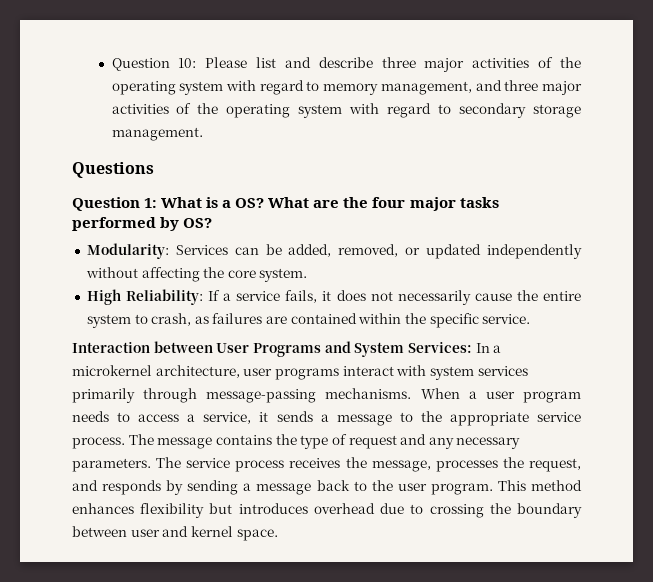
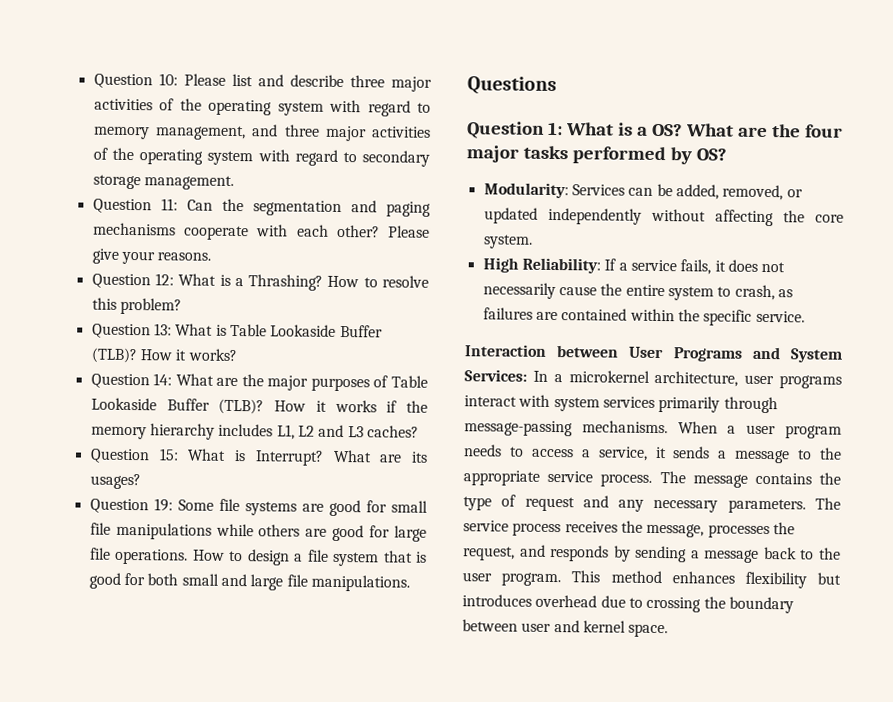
+ Question 11: Can the segmentation and paging mechanisms cooperate with each other? Please give your reasons.
+ Question 12: What is a Thrashing? How to resolve this problem?
+ Question 13: What is Table Lookaside Buffer (TLB)? How it works?
+ Question 14: What are the major purposes of Table Lookaside Buffer (TLB)? How it works if the memory hierarchy includes L1, L2 and L3 caches?
+ Question 15: What is Interrupt? What are its usages?
+ Question 19: Some file systems are good for small file manipulations while others are good for large file operations. How to design a file system that is good for both small and large file manipulations.

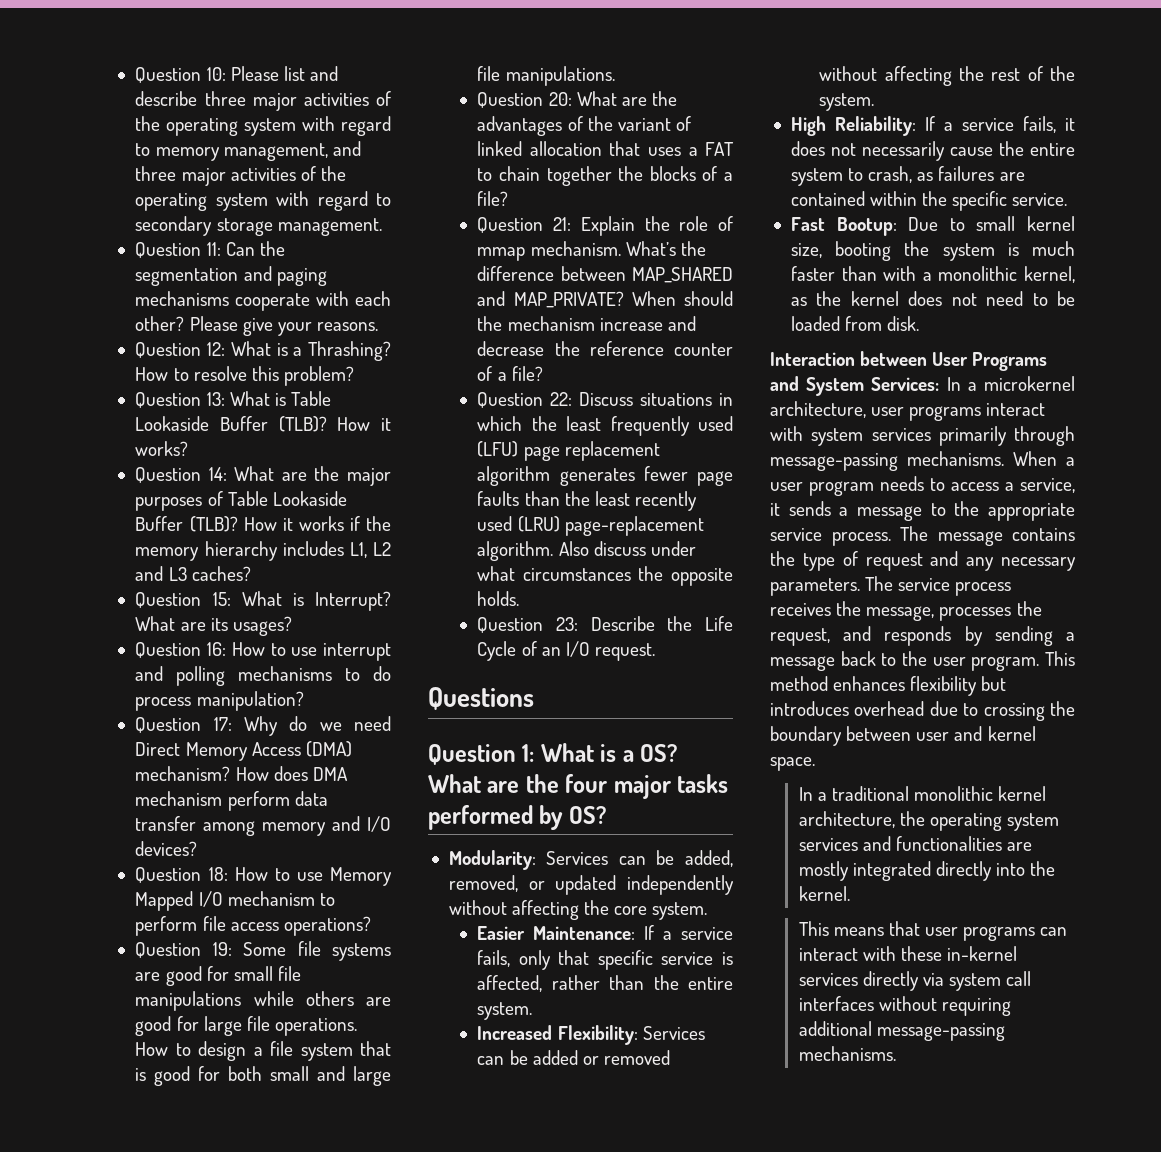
+ Question 16: How to use interrupt and polling mechanisms to do process manipulation?
+ Question 17: Why do we need Direct Memory Access (DMA) mechanism? How does DMA mechanism perform data transfer among memory and I/O devices?
+ Question 18: How to use Memory Mapped I/O mechanism to perform file access operations?
+ Question 20: What are the advantages of the variant of linked allocation that uses a FAT to chain together the blocks of a file?
+ Question 21: Explain the role of mmap mechanism. What’s the difference between MAP_SHARED and MAP_PRIVATE? When should the mechanism increase and decrease the reference counter of a file?
+ Question 22: Discuss situations in which the least frequently used (LFU) page replacement algorithm generates fewer page faults than the least recently used (LRU) page-replacement algorithm. Also discuss under what circumstances the opposite holds.
+ Question 23: Describe the Life Cycle of an I/O request.
+ Easier Maintenance: If a service fails, only that specific service is affected, rather than the entire system.
+ Increased Flexibility: Services can be added or removed without affecting the rest of the system.
+ Fast Bootup: Due to small kernel size, booting the system is much faster than with a monolithic kernel, as the kernel does not need to be loaded from disk.
+ In a traditional monolithic kernel architecture, the operating system services and functionalities are mostly integrated directly into the kernel.
+ This means that user programs can interact with these in-kernel services directly via system call interfaces without requiring additional message-passing mechanisms.

